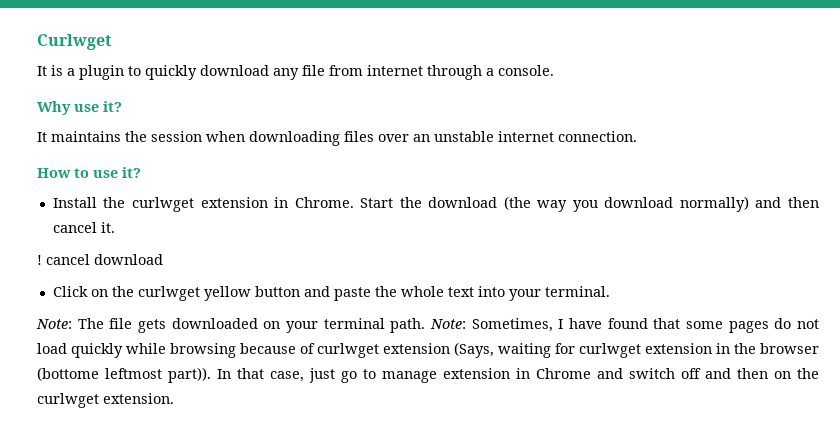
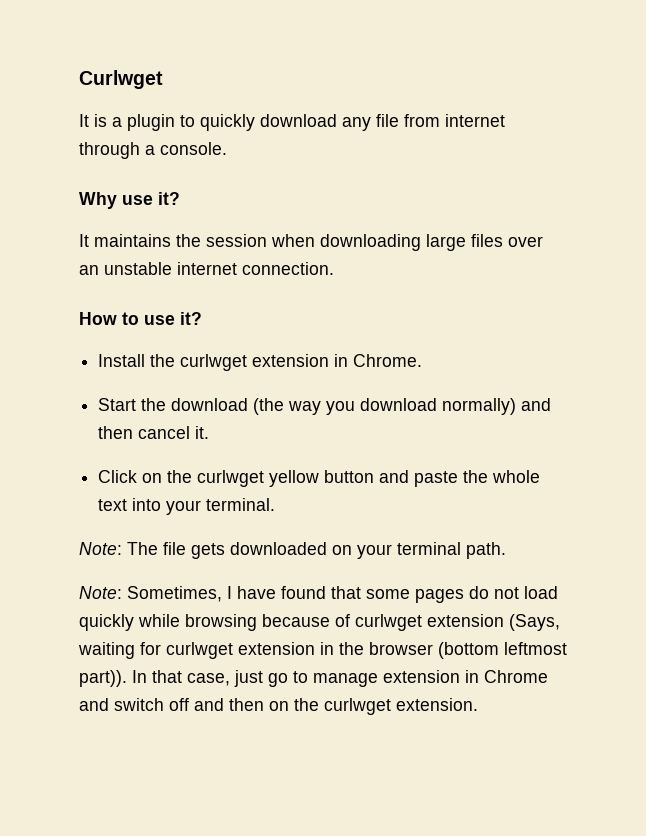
- It maintains the session when downloading files over an unstable internet connection.
+ It maintains the session when downloading large files over an unstable internet connection.
- Install the curlwget extension in Chrome. Start the download (the way you download normally) and then cancel it.
+ Install the curlwget extension in Chrome.
+ Start the download (the way you download normally) and then cancel it.
- ! cancel download
- Note: The file gets downloaded on your terminal path. Note: Sometimes, I have found that some pages do not load quickly while browsing because of curlwget extension (Says, waiting for curlwget extension in the browser (bottome leftmost part)).
+ Note: The file gets downloaded on your terminal path.
+ Note: Sometimes, I have found that some pages do not load quickly while browsing because of curlwget extension (Says, waiting for curlwget extension in the browser (bottom leftmost part)).

